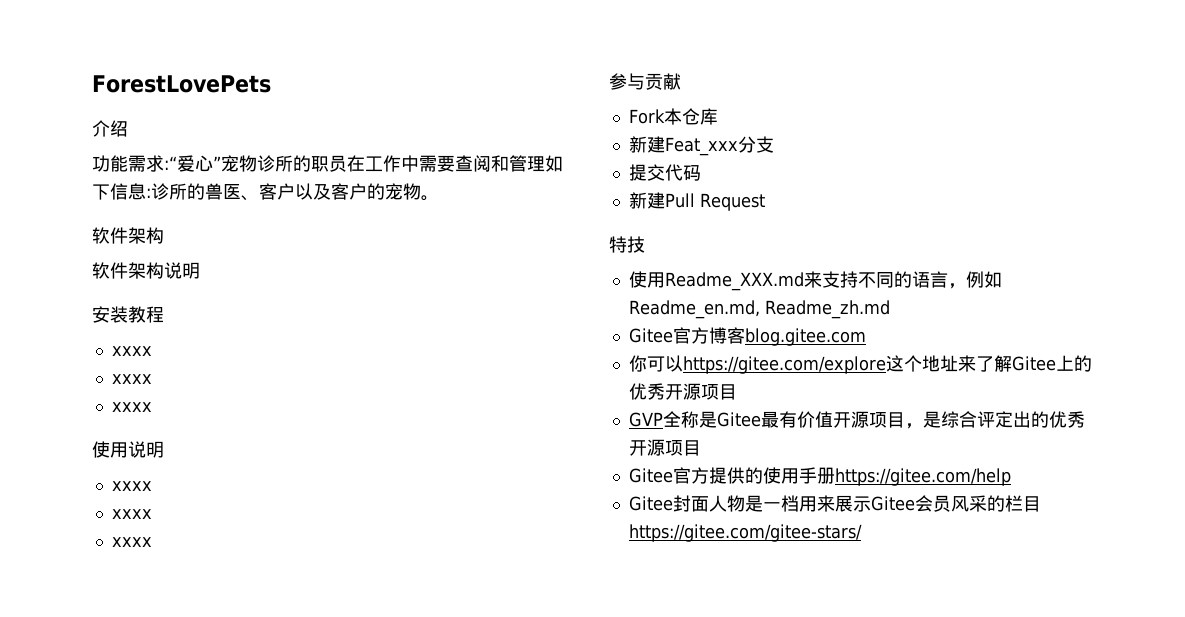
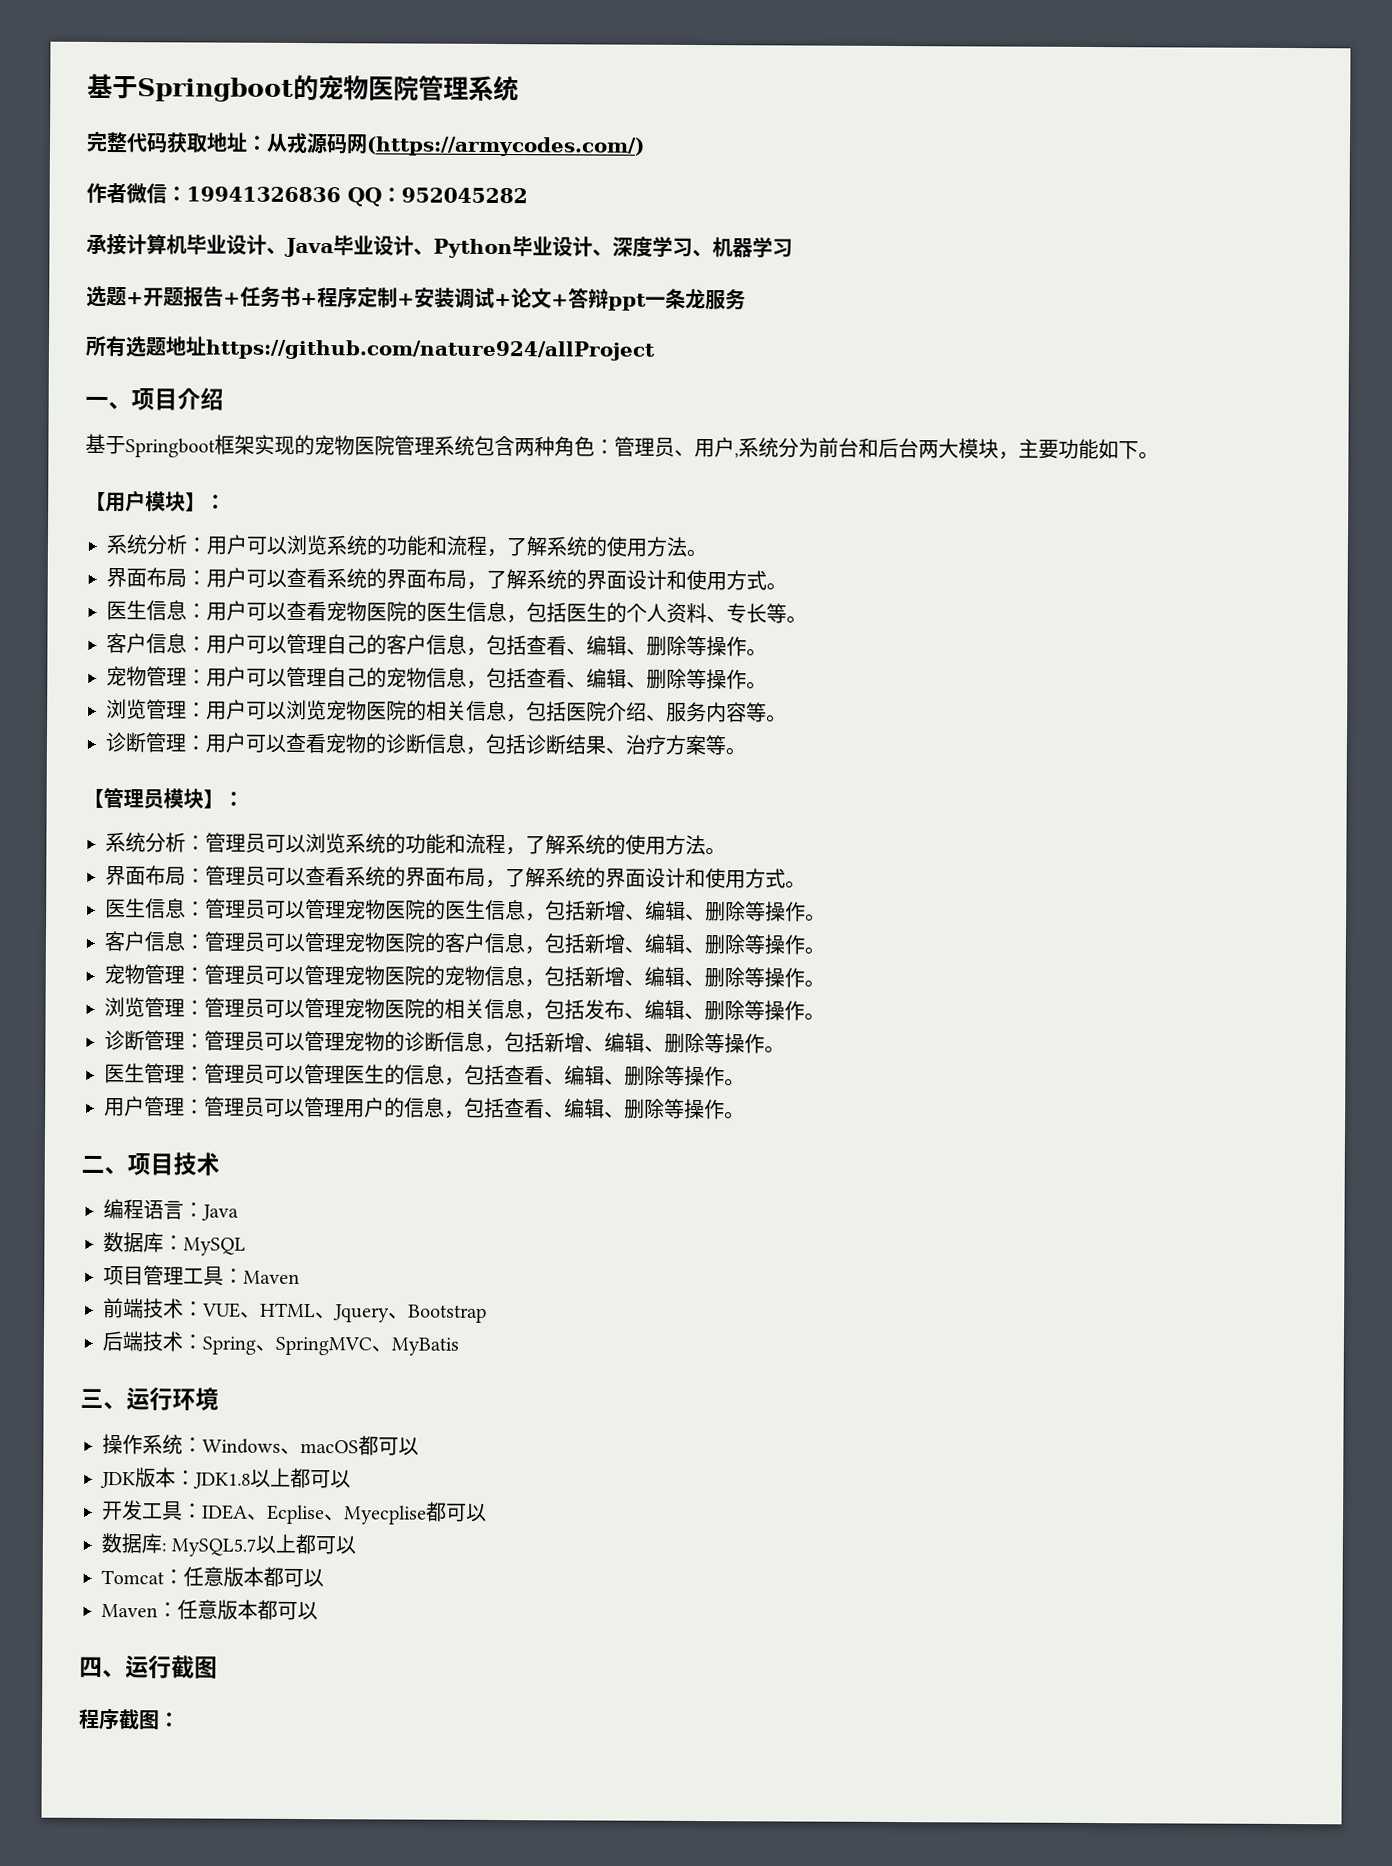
- ForestLovePets
- 介绍
- 功能需求:“爱心”宠物诊所的职员在工作中需要查阅和管理如下信息:诊所的兽医、客户以及客户的宠物。
- 软件架构
- 软件架构说明
- 安装教程
- xxxx
- xxxx
- xxxx
- 使用说明
- xxxx
- xxxx
- xxxx
- 参与贡献
- Fork本仓库
- 新建Feat_xxx分支
- 提交代码
- 新建Pull Request
- 特技
- 使用Readme_XXX.md来支持不同的语言，例如Readme_en.md, Readme_zh.md
- Gitee官方博客blog.gitee.com
- 你可以https://gitee.com/explore这个地址来了解Gitee上的优秀开源项目
- GVP全称是Gitee最有价值开源项目，是综合评定出的优秀开源项目
- Gitee官方提供的使用手册https://gitee.com/help
- Gitee封面人物是一档用来展示Gitee会员风采的栏目https://gitee.com/gitee-stars/
+ 基于Springboot的宠物医院管理系统
+ 完整代码获取地址：从戎源码网(https://armycodes.com/)
+ 作者微信：19941326836 QQ：952045282
+ 承接计算机毕业设计、Java毕业设计、Python毕业设计、深度学习、机器学习
+ 选题+开题报告+任务书+程序定制+安装调试+论文+答辩ppt一条龙服务
+ 所有选题地址https://github.com/nature924/allProject
+ 一、项目介绍
+ 基于Springboot框架实现的宠物医院管理系统包含两种角色：管理员、用户,系统分为前台和后台两大模块，主要功能如下。
+ 【用户模块】：
+ 系统分析：用户可以浏览系统的功能和流程，了解系统的使用方法。
+ 界面布局：用户可以查看系统的界面布局，了解系统的界面设计和使用方式。
+ 医生信息：用户可以查看宠物医院的医生信息，包括医生的个人资料、专长等。
+ 客户信息：用户可以管理自己的客户信息，包括查看、编辑、删除等操作。
+ 宠物管理：用户可以管理自己的宠物信息，包括查看、编辑、删除等操作。
+ 浏览管理：用户可以浏览宠物医院的相关信息，包括医院介绍、服务内容等。
+ 诊断管理：用户可以查看宠物的诊断信息，包括诊断结果、治疗方案等。
+ 【管理员模块】：
+ 系统分析：管理员可以浏览系统的功能和流程，了解系统的使用方法。
+ 界面布局：管理员可以查看系统的界面布局，了解系统的界面设计和使用方式。
+ 医生信息：管理员可以管理宠物医院的医生信息，包括新增、编辑、删除等操作。
+ 客户信息：管理员可以管理宠物医院的客户信息，包括新增、编辑、删除等操作。
+ 宠物管理：管理员可以管理宠物医院的宠物信息，包括新增、编辑、删除等操作。
+ 浏览管理：管理员可以管理宠物医院的相关信息，包括发布、编辑、删除等操作。
+ 诊断管理：管理员可以管理宠物的诊断信息，包括新增、编辑、删除等操作。
+ 医生管理：管理员可以管理医生的信息，包括查看、编辑、删除等操作。
+ 用户管理：管理员可以管理用户的信息，包括查看、编辑、删除等操作。
+ 二、项目技术
+ 编程语言：Java
+ 数据库：MySQL
+ 项目管理工具：Maven
+ 前端技术：VUE、HTML、Jquery、Bootstrap
+ 后端技术：Spring、SpringMVC、MyBatis
+ 三、运行环境
+ 操作系统：Windows、macOS都可以
+ JDK版本：JDK1.8以上都可以
+ 开发工具：IDEA、Ecplise、Myecplise都可以
+ 数据库: MySQL5.7以上都可以
+ Tomcat：任意版本都可以
+ Maven：任意版本都可以
+ 四、运行截图
+ 程序截图：

